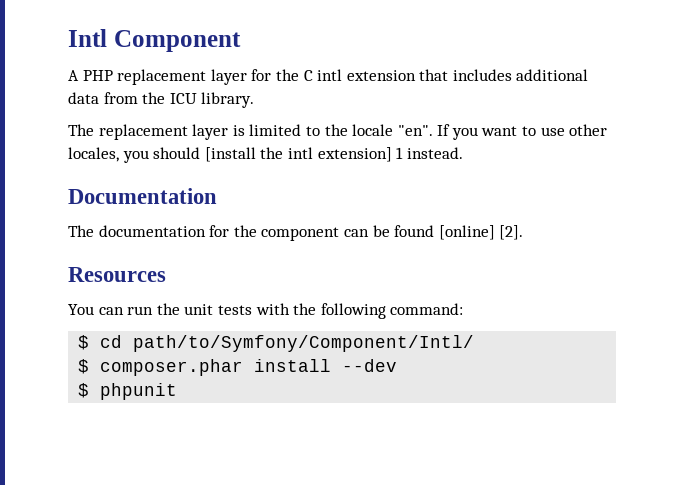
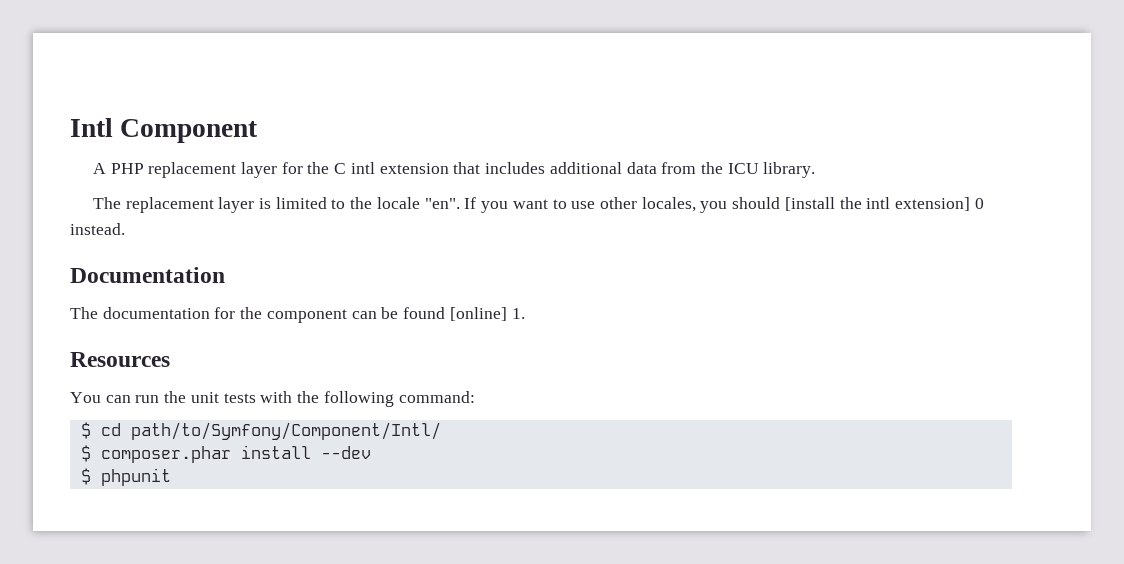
- If you want to use other locales, you should [install the intl extension] 1 instead.
+ If you want to use other locales, you should [install the intl extension] 0 instead.
- The documentation for the component can be found [online] [2].
+ The documentation for the component can be found [online] 1.

